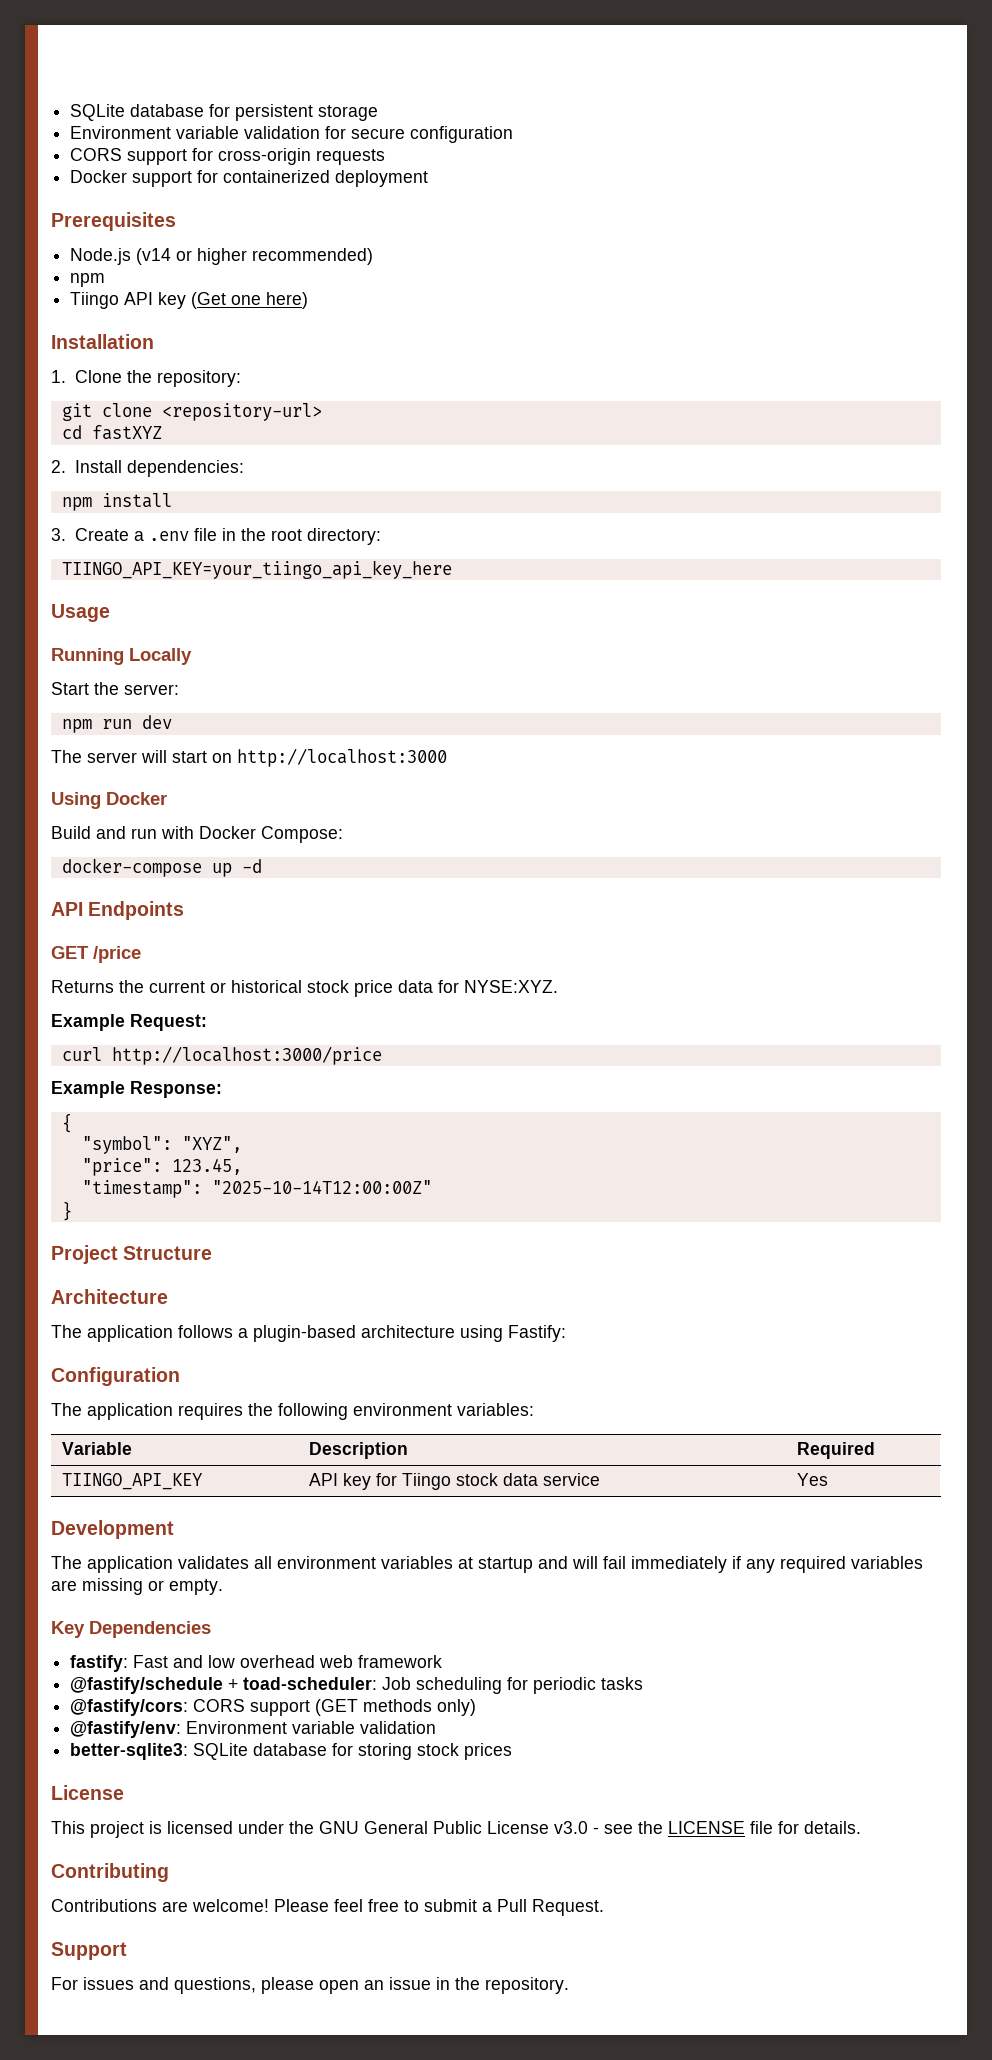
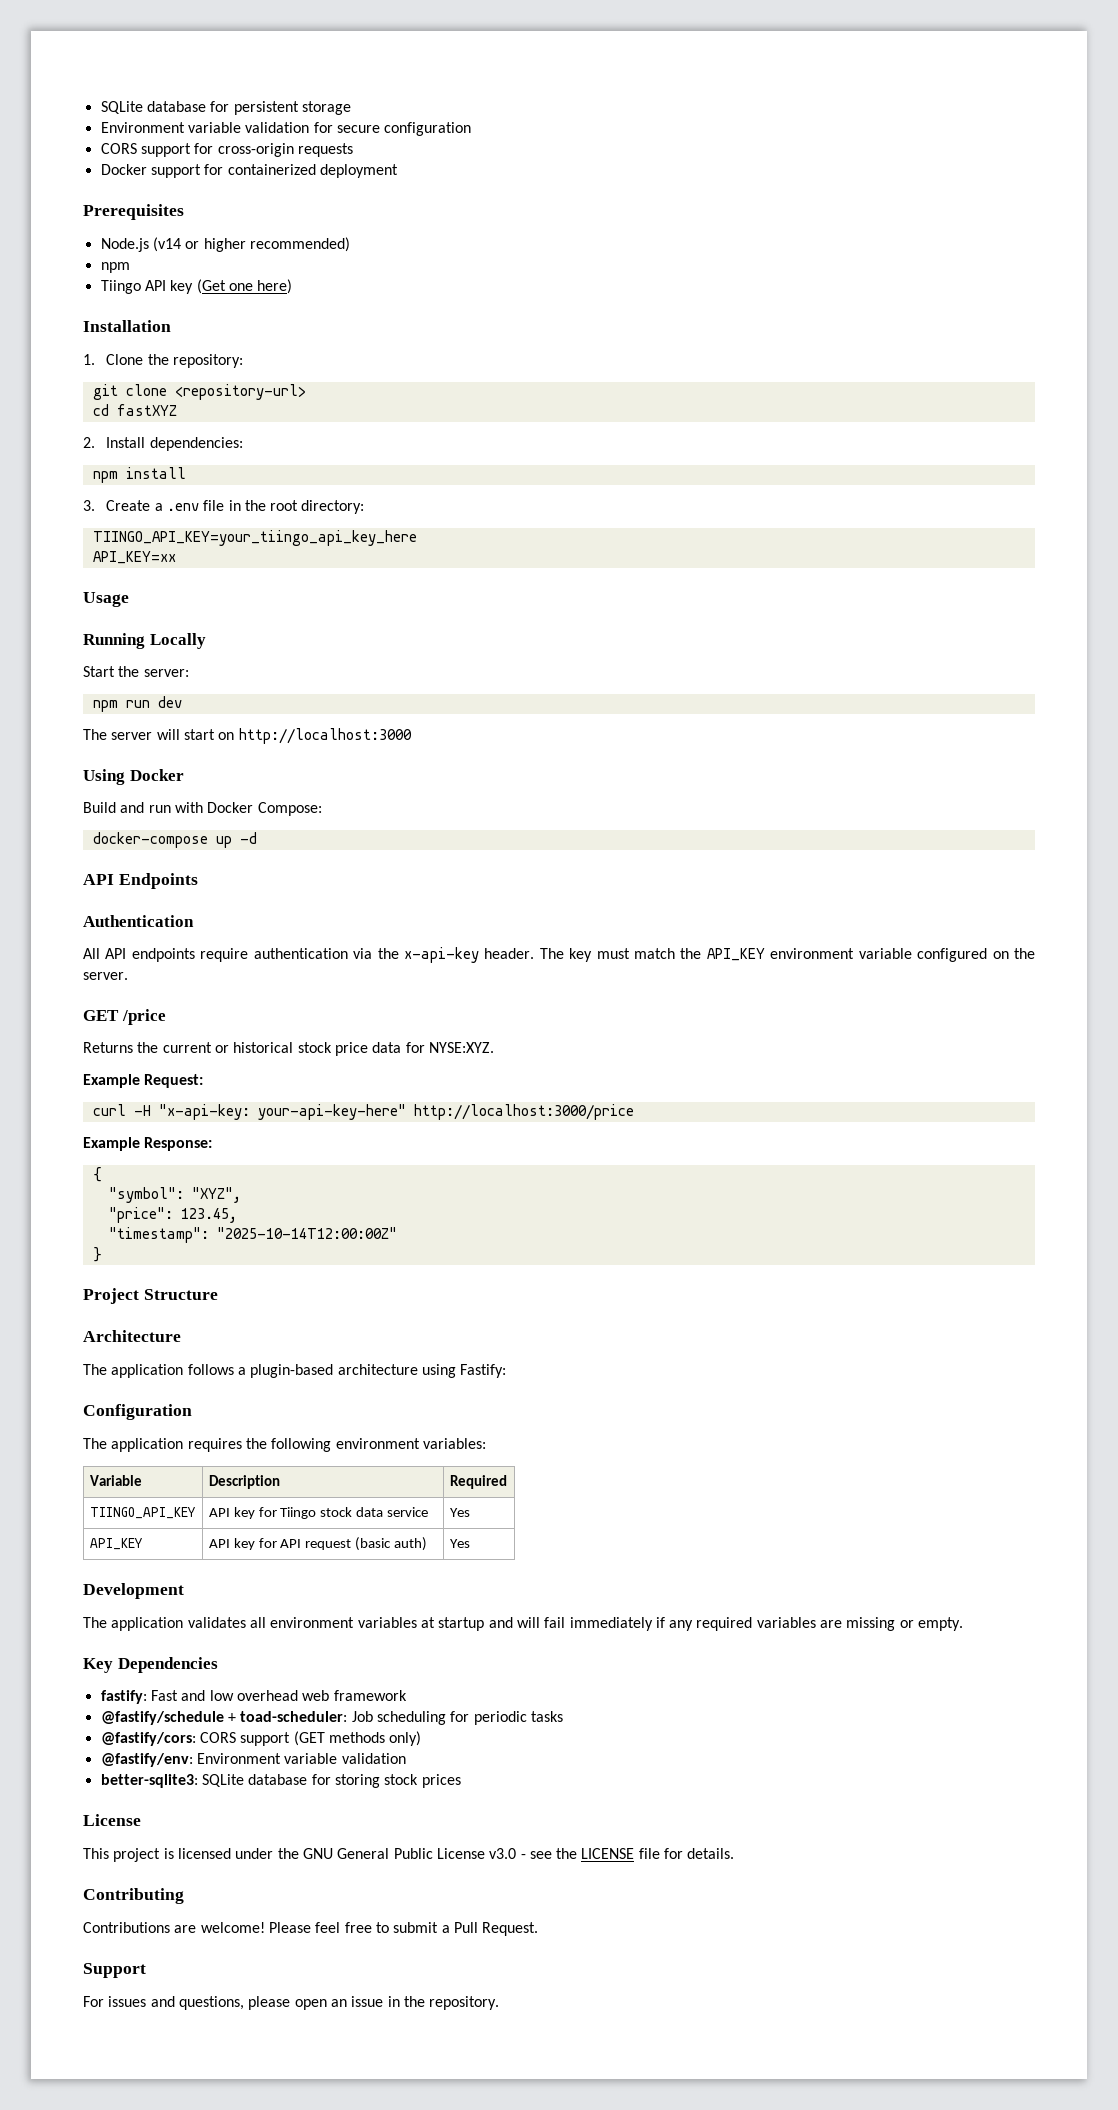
+ API_KEY=xx
+ Authentication
+ All API endpoints require authentication via the x-api-key header. The key must match the API_KEY environment variable configured on the server.
- curl http://localhost:3000/price
+ curl -H "x-api-key: your-api-key-here" http://localhost:3000/price
+ API_KEY | API key for API request (basic auth) | Yes

